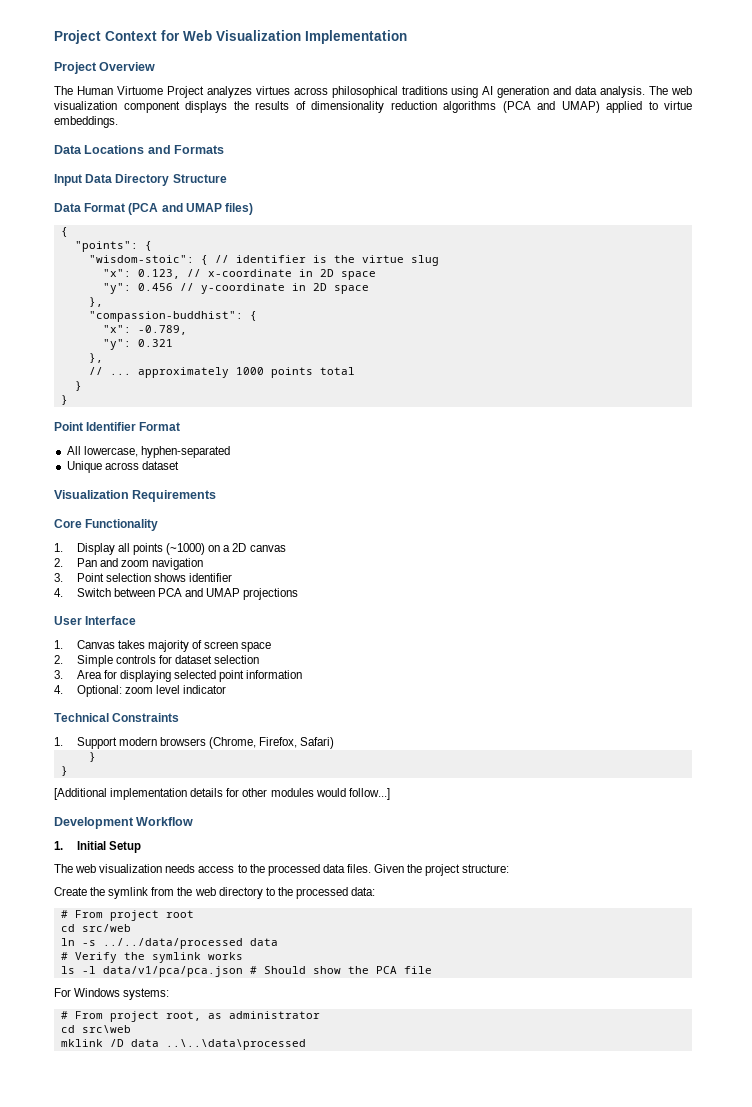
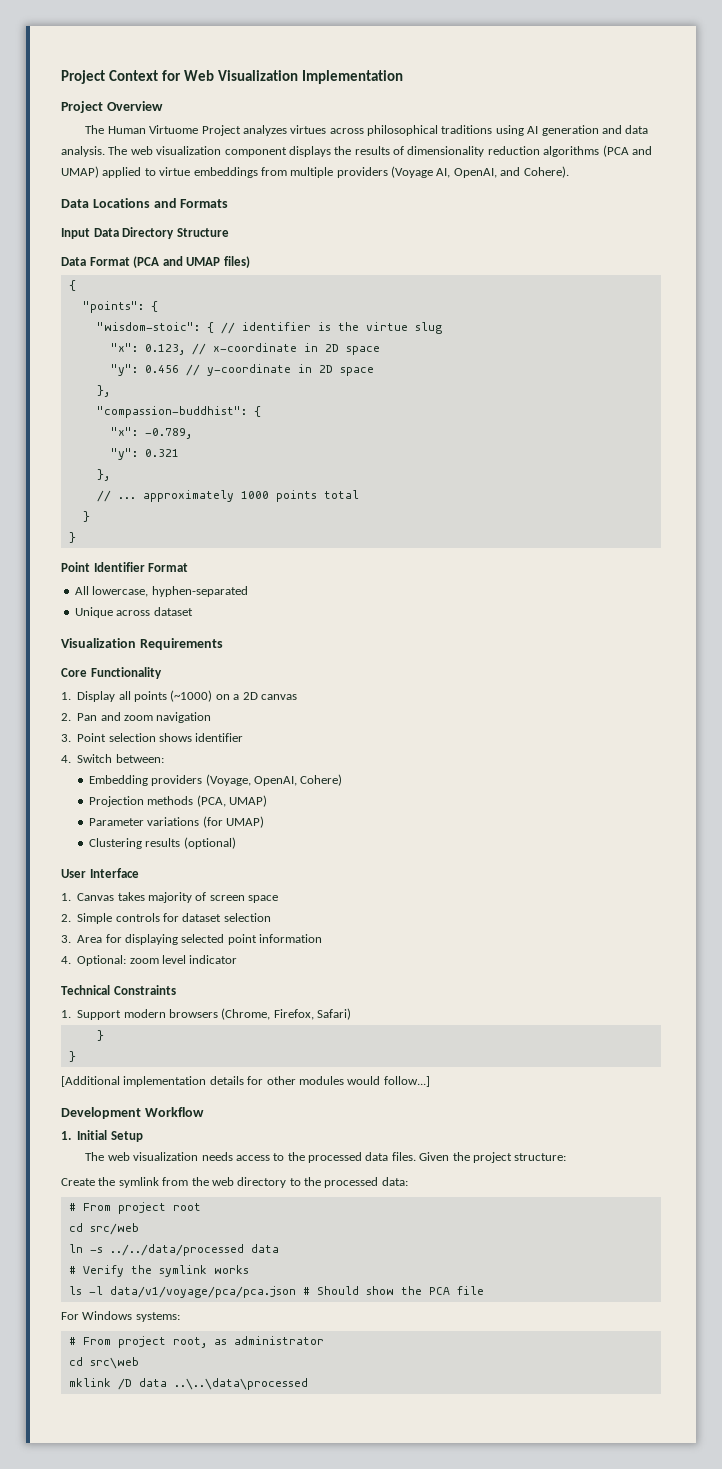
- The web visualization component displays the results of dimensionality reduction algorithms (PCA and UMAP) applied to virtue embeddings.
+ The web visualization component displays the results of dimensionality reduction algorithms (PCA and UMAP) applied to virtue embeddings from multiple providers (Voyage AI, OpenAI, and Cohere).
- 4. Switch between PCA and UMAP projections
+ 4. Switch between:
+ Embedding providers (Voyage, OpenAI, Cohere)
+ Projection methods (PCA, UMAP)
+ Parameter variations (for UMAP)
+ Clustering results (optional)
- ls -l data/v1/pca/pca.json # Should show the PCA file
+ ls -l data/v1/voyage/pca/pca.json # Should show the PCA file

